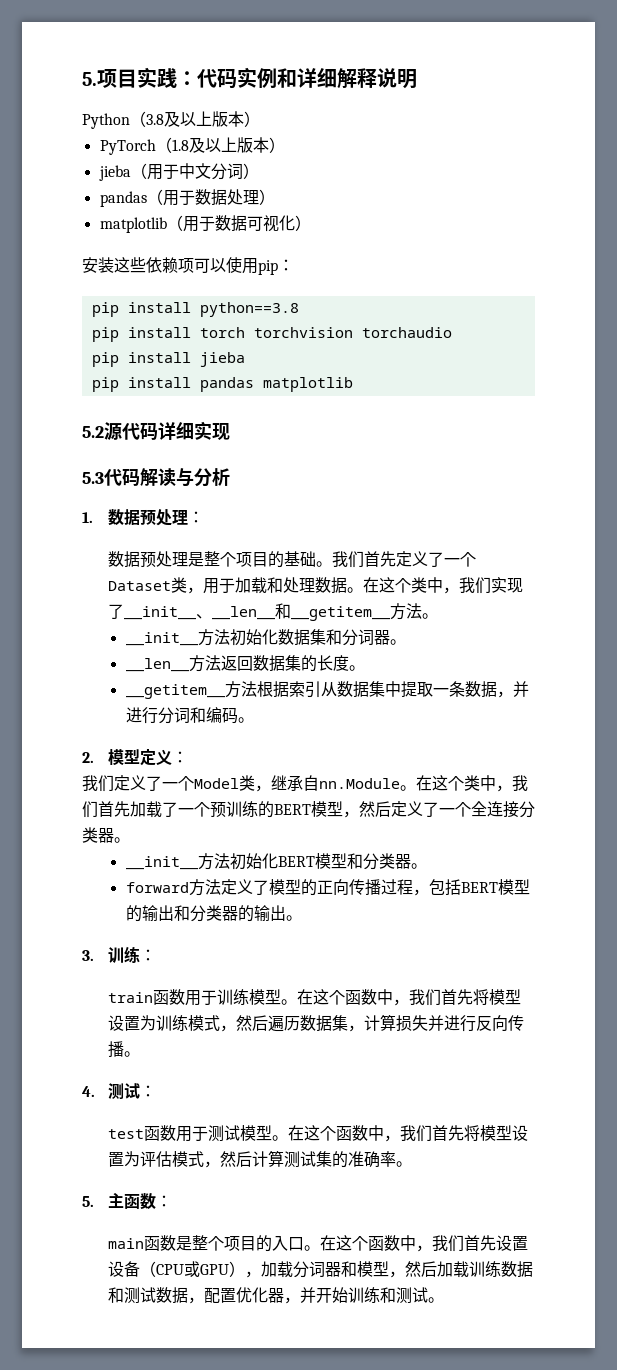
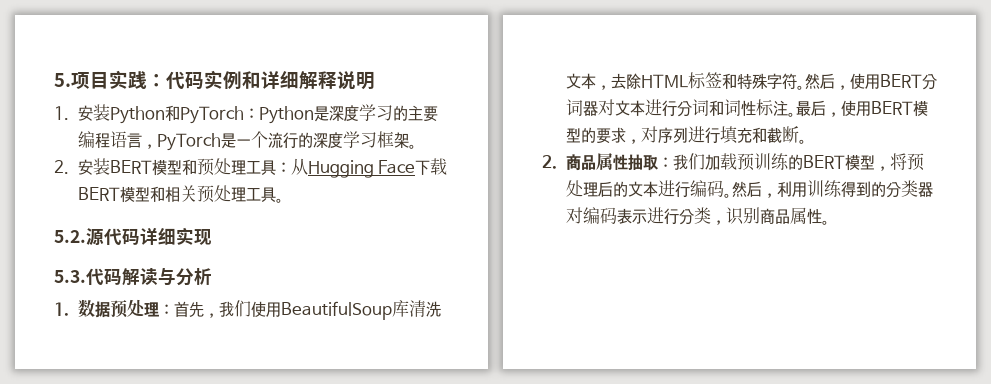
- Python（3.8及以上版本）
- PyTorch（1.8及以上版本）
- jieba（用于中文分词）
- pandas（用于数据处理）
- matplotlib（用于数据可视化）
- 安装这些依赖项可以使用pip：
- pip install python==3.8
- pip install torch torchvision torchaudio
- pip install jieba
- pip install pandas matplotlib
- 5.2源代码详细实现
+ 1.安装Python和PyTorch：Python是深度学习的主要编程语言，PyTorch是一个流行的深度学习框架。
+ 2.安装BERT模型和预处理工具：从Hugging Face下载BERT模型和相关预处理工具。
+ 5.2.源代码详细实现
- 5.3代码解读与分析
+ 5.3.代码解读与分析
- 1.数据预处理：
- 数据预处理是整个项目的基础。我们首先定义了一个Dataset类，用于加载和处理数据。在这个类中，我们实现了__init__、__len__和__getitem__方法。
- __init__方法初始化数据集和分词器。
- __len__方法返回数据集的长度。
- __getitem__方法根据索引从数据集中提取一条数据，并进行分词和编码。
- 2.模型定义：
- 我们定义了一个Model类，继承自nn.Module。在这个类中，我们首先加载了一个预训练的BERT模型，然后定义了一个全连接分类器。
- __init__方法初始化BERT模型和分类器。
- forward方法定义了模型的正向传播过程，包括BERT模型的输出和分类器的输出。
- 3.训练：
- train函数用于训练模型。在这个函数中，我们首先将模型设置为训练模式，然后遍历数据集，计算损失并进行反向传播。
- 4.测试：
- test函数用于测试模型。在这个函数中，我们首先将模型设置为评估模式，然后计算测试集的准确率。
- 5.主函数：
- main函数是整个项目的入口。在这个函数中，我们首先设置设备（CPU或GPU），加载分词器和模型，然后加载训练数据和测试数据，配置优化器，并开始训练和测试。
+ 1.数据预处理：首先，我们使用BeautifulSoup库清洗文本，去除HTML标签和特殊字符。然后，使用BERT分词器对文本进行分词和词性标注。最后，使用BERT模型的要求，对序列进行填充和截断。
+ 2.商品属性抽取：我们加载预训练的BERT模型，将预处理后的文本进行编码。然后，利用训练得到的分类器对编码表示进行分类，识别商品属性。

